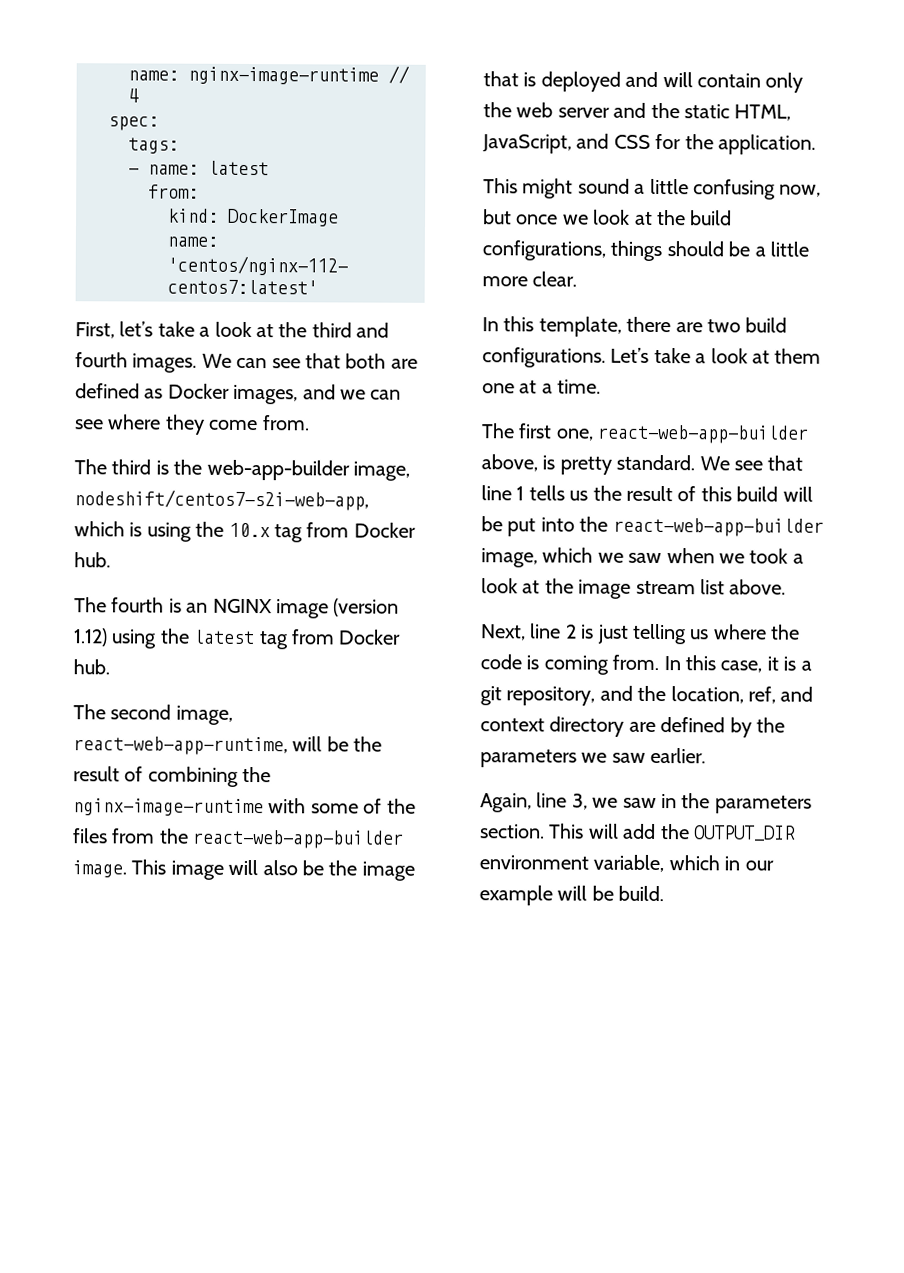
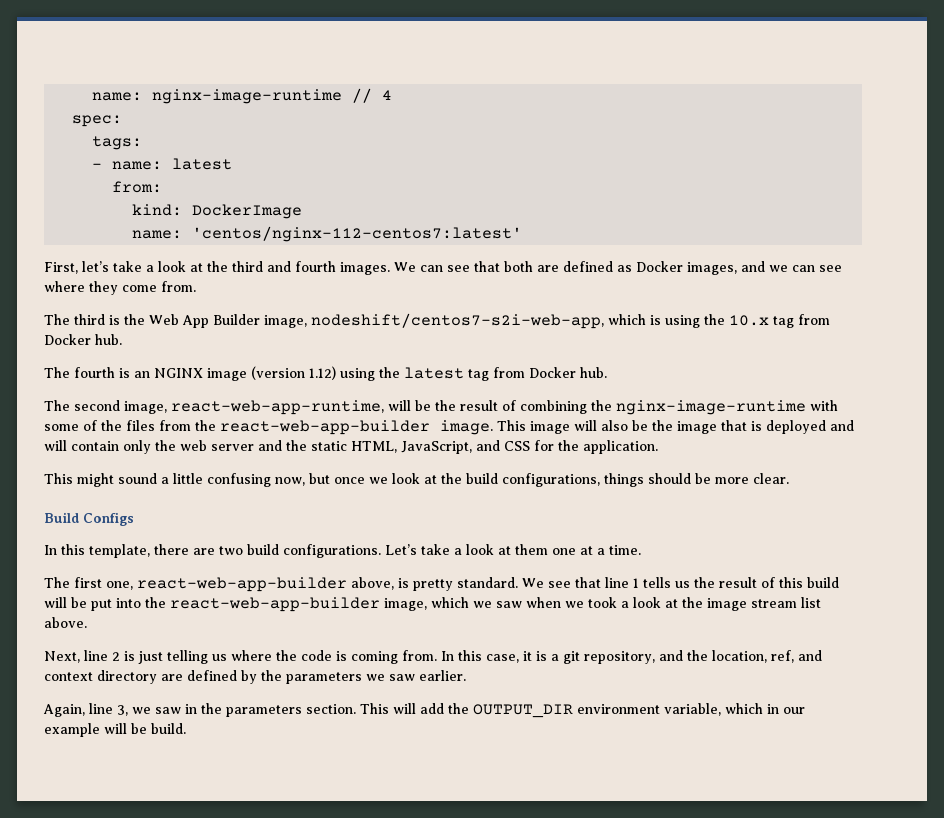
- The third is the web-app-builder image, nodeshift/centos7-s2i-web-app, which is using the 10.x tag from Docker hub.
+ The third is the Web App Builder image, nodeshift/centos7-s2i-web-app, which is using the 10.x tag from Docker hub.
- This might sound a little confusing now, but once we look at the build configurations, things should be a little more clear.
+ This might sound a little confusing now, but once we look at the build configurations, things should be more clear.
+ Build Configs

